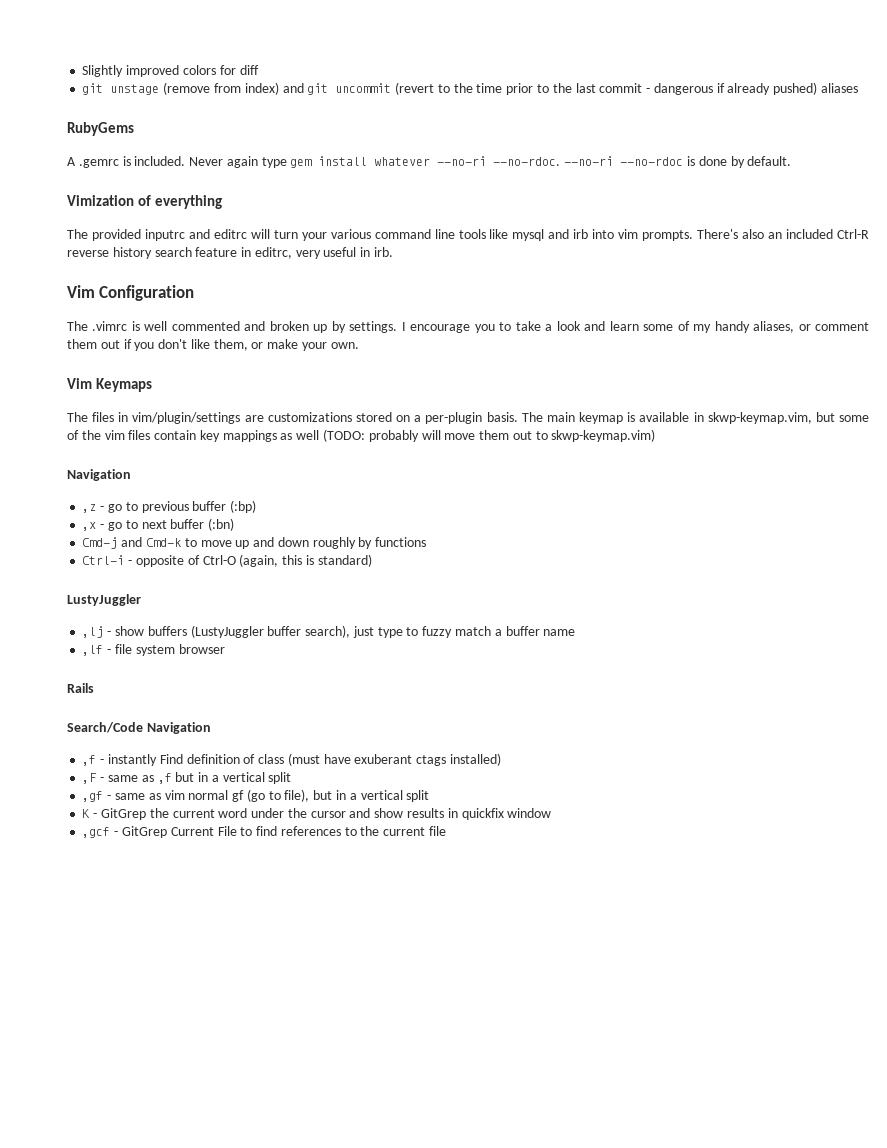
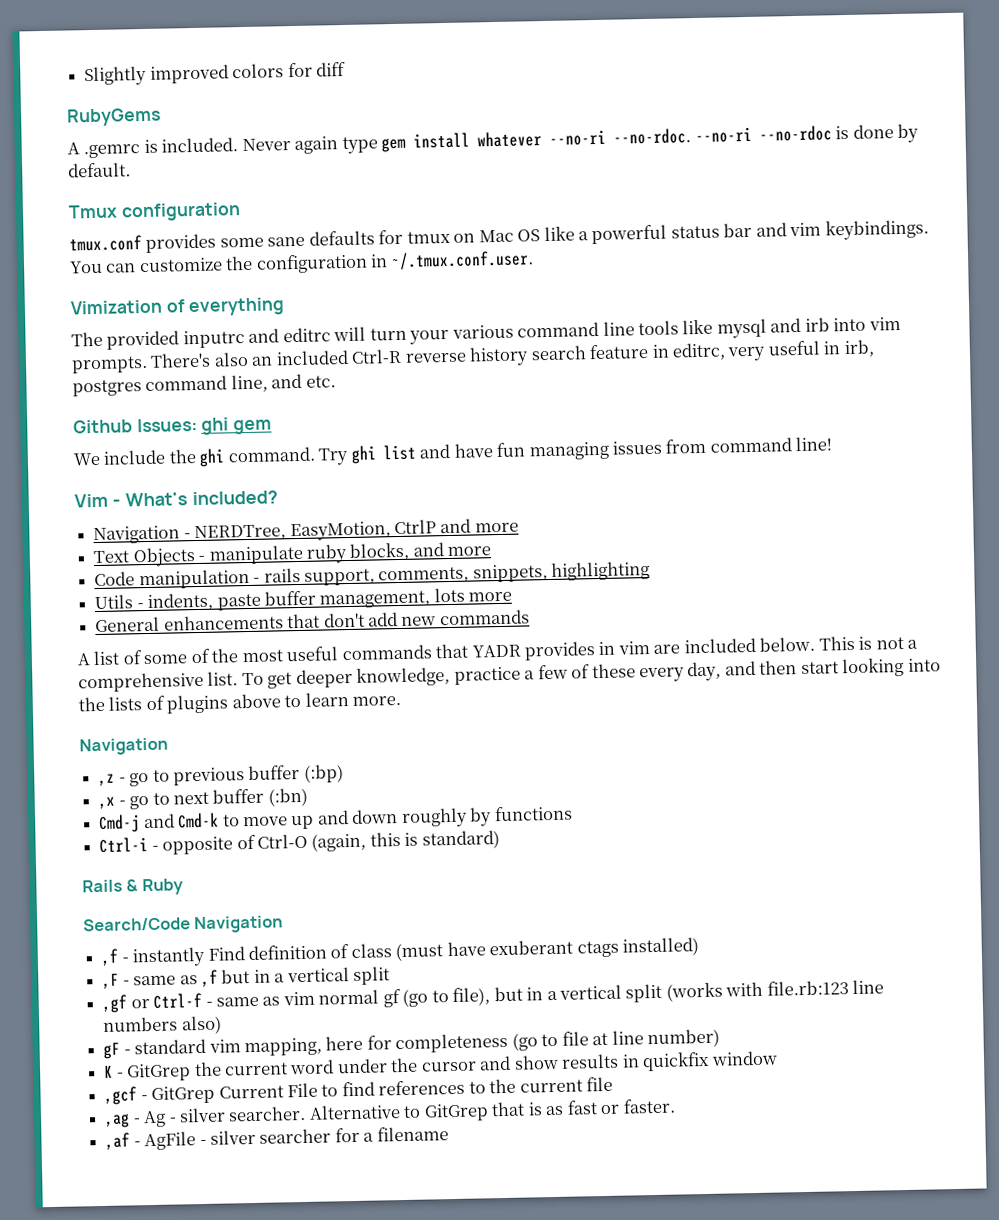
- git unstage (remove from index) and git uncommit (revert to the time prior to the last commit - dangerous if already pushed) aliases
+ Tmux configuration
+ tmux.conf provides some sane defaults for tmux on Mac OS like a powerful status bar and vim keybindings. You can customize the configuration in ~/.tmux.conf.user.
- There's also an included Ctrl-R reverse history search feature in editrc, very useful in irb.
- Vim Configuration
- The .vimrc is well commented and broken up by settings. I encourage you to take a look and learn some of my handy aliases, or comment them out if you don't like them, or make your own.
- Vim Keymaps
- The files in vim/plugin/settings are customizations stored on a per-plugin basis. The main keymap is available in skwp-keymap.vim, but some of the vim files contain key mappings as well (TODO: probably will move them out to skwp-keymap.vim)
+ There's also an included Ctrl-R reverse history search feature in editrc, very useful in irb, postgres command line, and etc.
+ Github Issues: ghi gem
+ We include the ghi command. Try ghi list and have fun managing issues from command line!
+ Vim - What's included?
+ Navigation - NERDTree, EasyMotion, CtrlP and more
+ Text Objects - manipulate ruby blocks, and more
+ Code manipulation - rails support, comments, snippets, highlighting
+ Utils - indents, paste buffer management, lots more
+ General enhancements that don't add new commands
+ A list of some of the most useful commands that YADR provides in vim are included below. This is not a comprehensive list. To get deeper knowledge, practice a few of these every day, and then start looking into the lists of plugins above to learn more.
- LustyJuggler
- ,lj - show buffers (LustyJuggler buffer search), just type to fuzzy match a buffer name
- ,lf - file system browser
- Rails
+ Rails & Ruby
- ,gf - same as vim normal gf (go to file), but in a vertical split
+ ,gf or Ctrl-f - same as vim normal gf (go to file), but in a vertical split (works with file.rb:123 line numbers also)
+ gF - standard vim mapping, here for completeness (go to file at line number)
+ ,ag - Ag - silver searcher. Alternative to GitGrep that is as fast or faster.
+ ,af - AgFile - silver searcher for a filename

